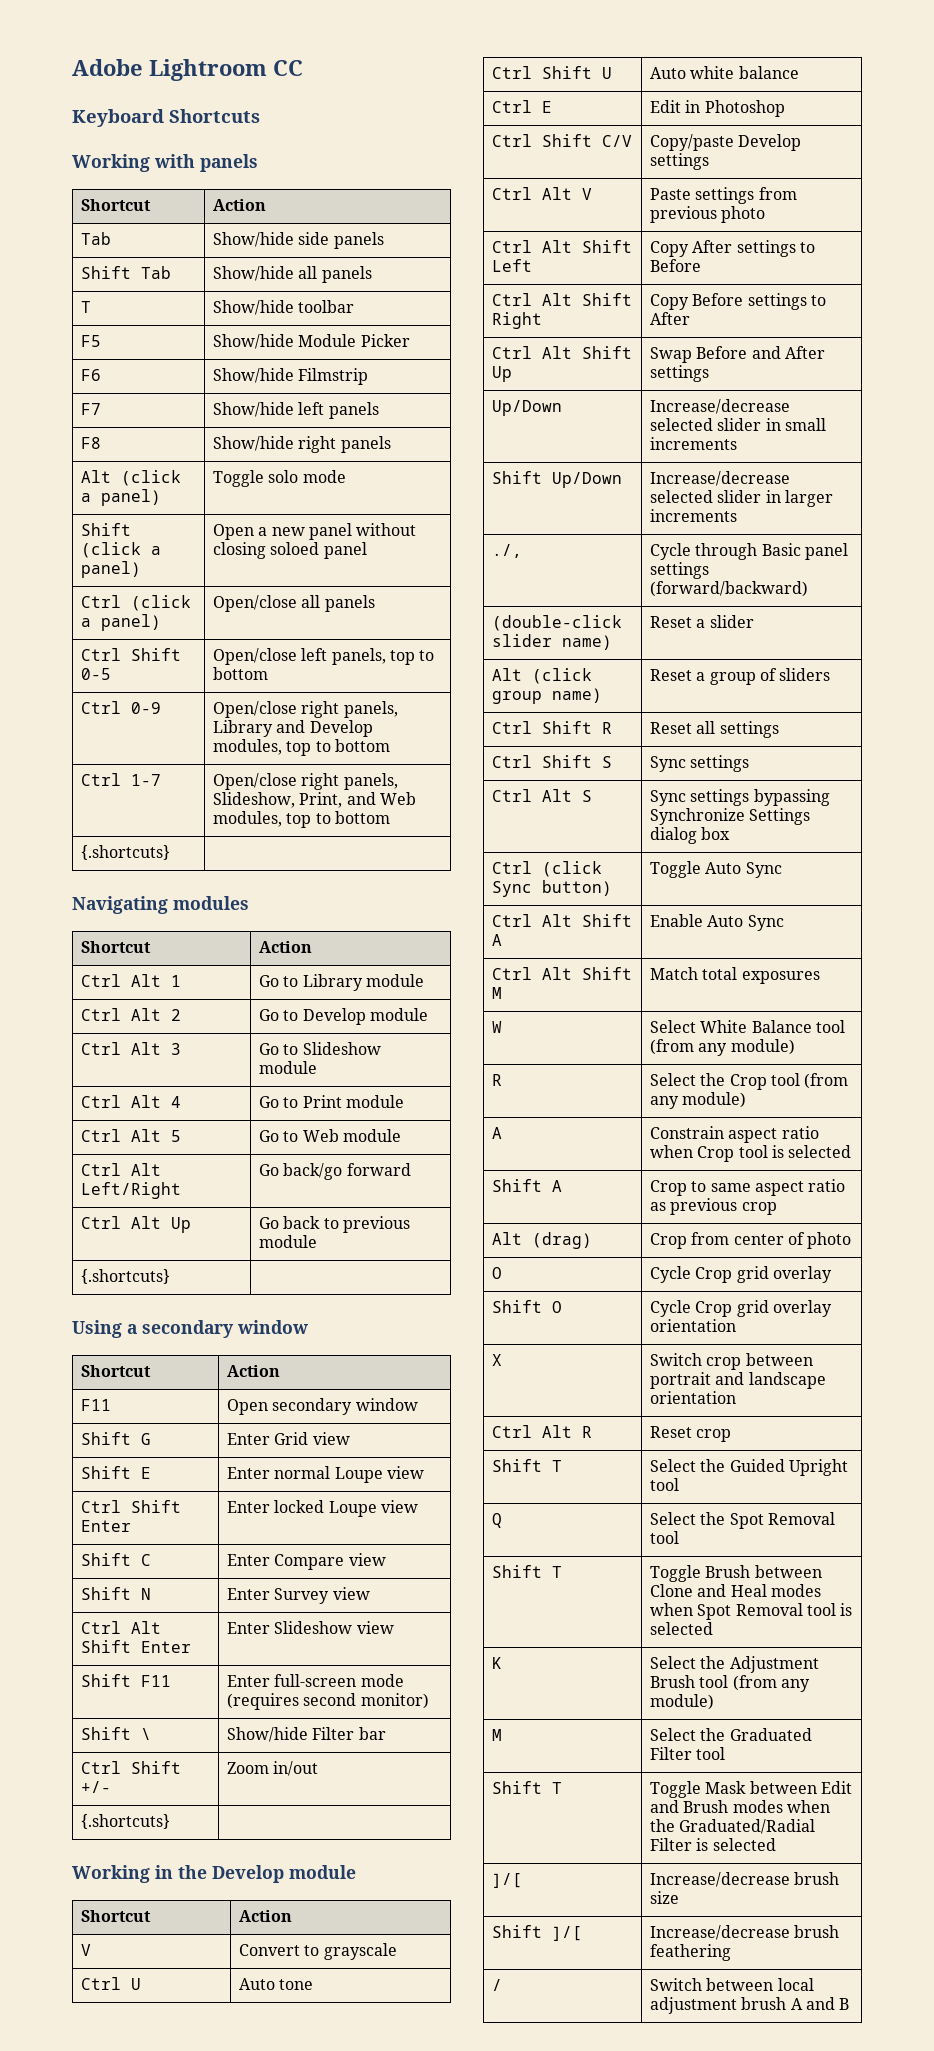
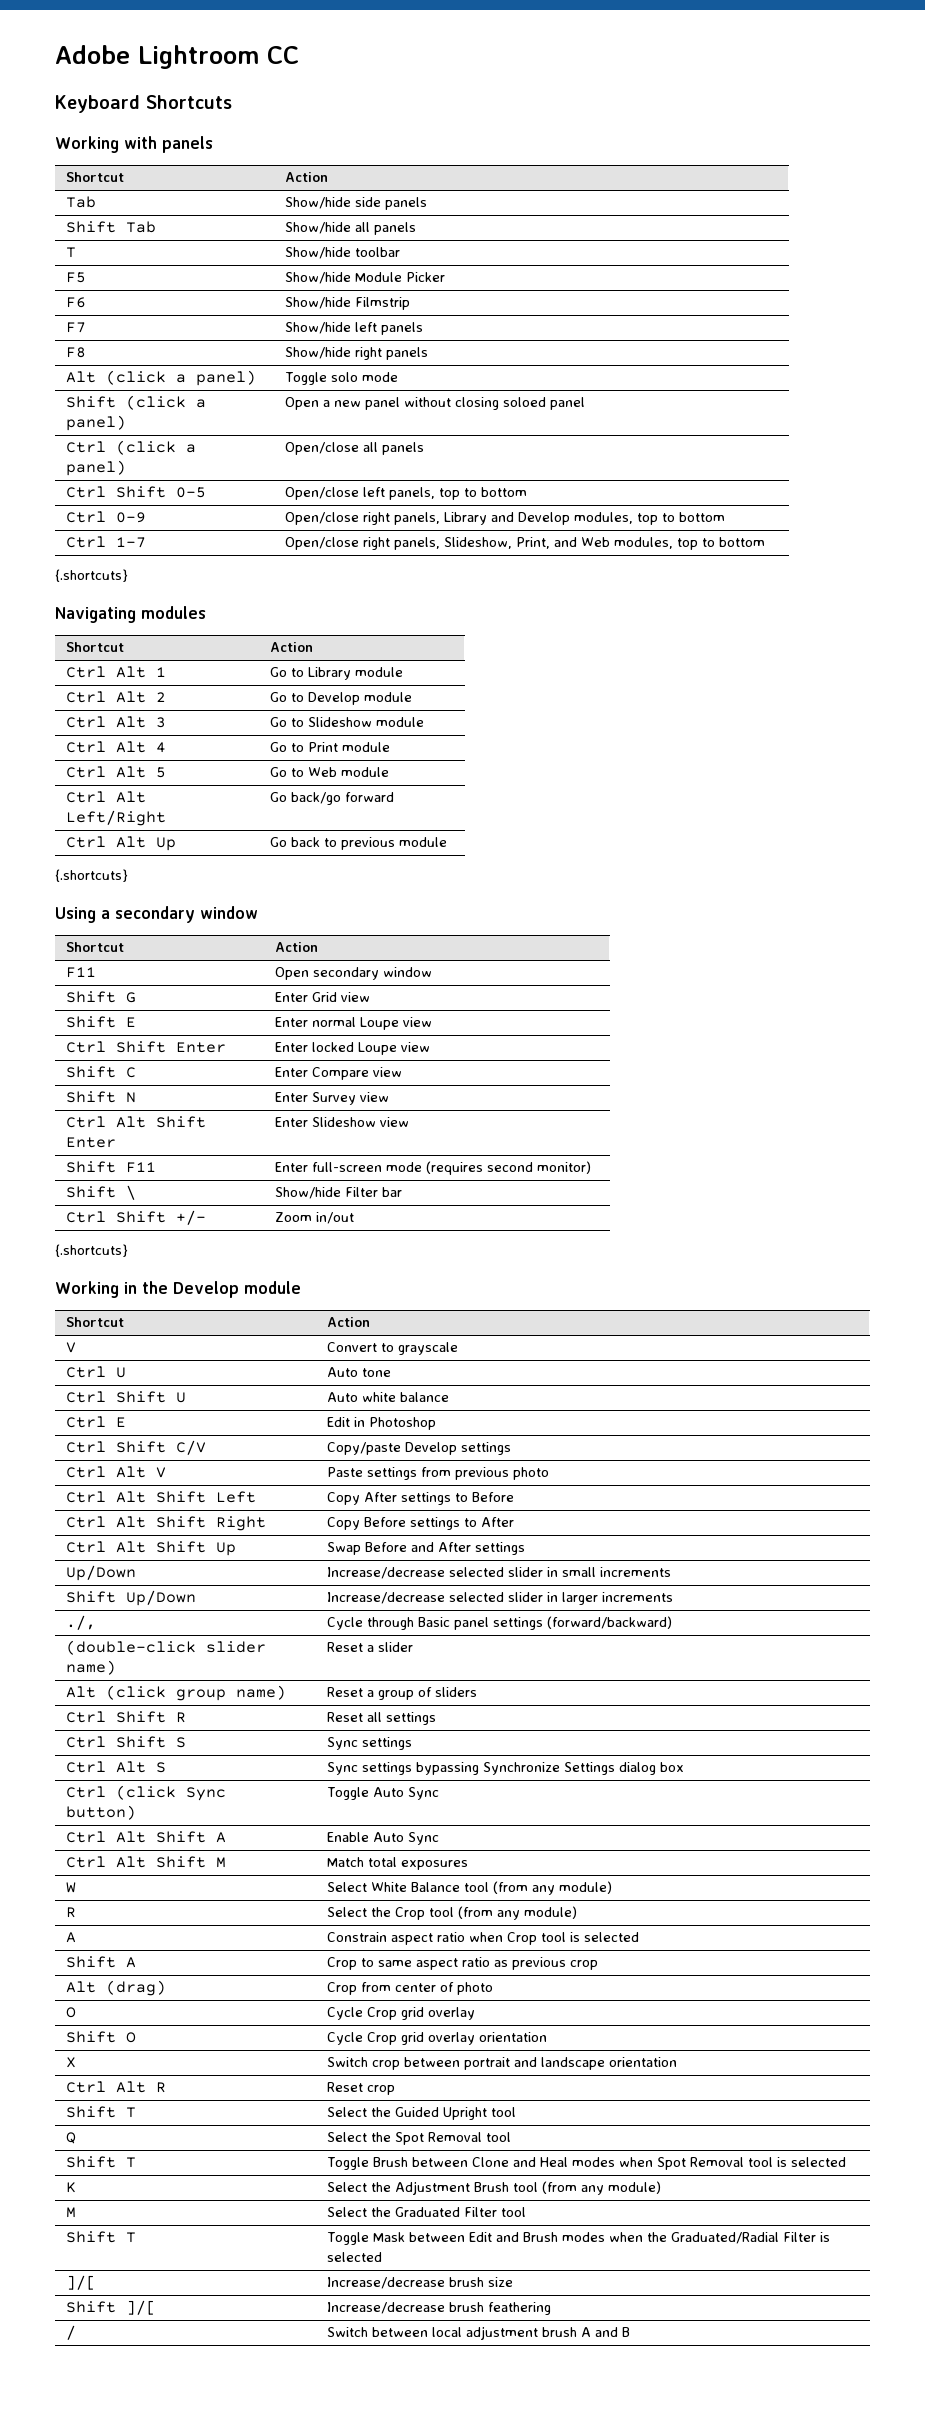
  Ctrl 1-7 | Open/close right panels, Slideshow, Print, and Web modules, top to bottom
- {.shortcuts} |
+ {.shortcuts}
  Ctrl Alt Up | Go back to previous module
- {.shortcuts} |
+ {.shortcuts}
  Ctrl Shift +/- | Zoom in/out
- {.shortcuts} |
+ {.shortcuts}

